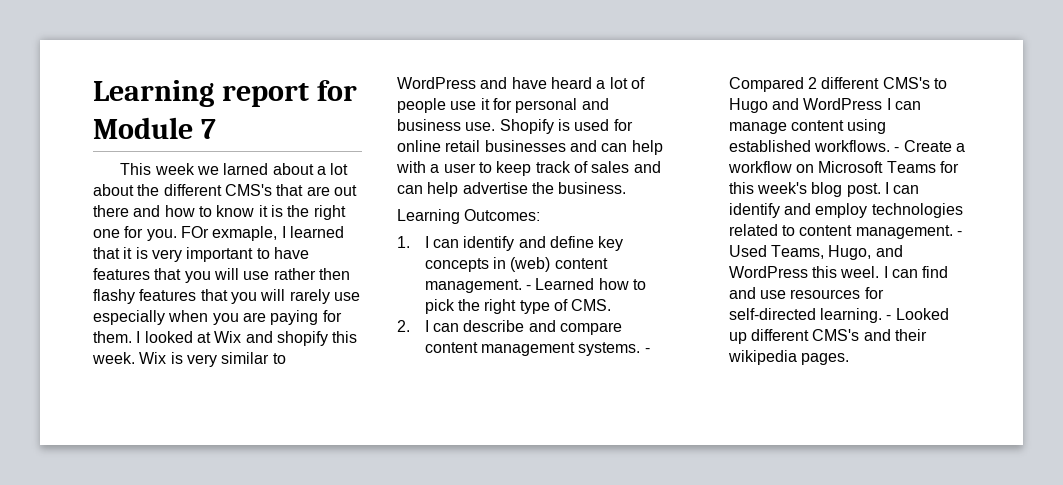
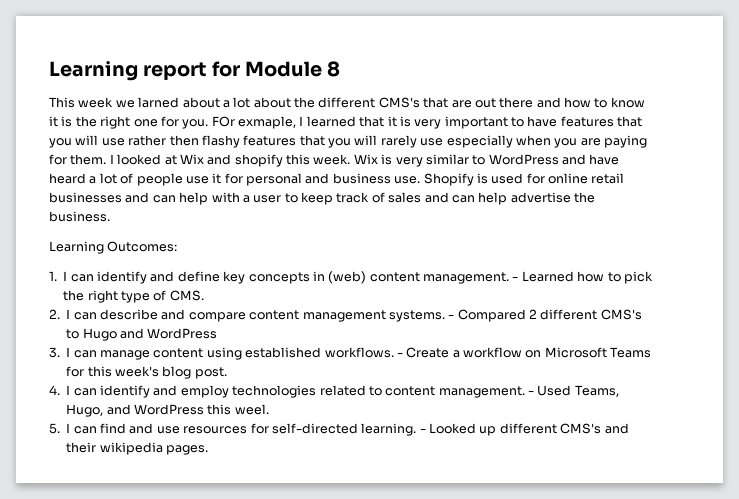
- Learning report for Module 7
+ Learning report for Module 8
- - Compared 2 different CMS's to Hugo and WordPress I can manage content using established workflows.
+ - Compared 2 different CMS's to Hugo and WordPress
+ 3. I can manage content using established workflows.
- - Create a workflow on Microsoft Teams for this week's blog post. I can identify and employ technologies related to content management.
+ - Create a workflow on Microsoft Teams for this week's blog post.
+ 4. I can identify and employ technologies related to content management.
- - Used Teams, Hugo, and WordPress this weel. I can find and use resources for self-directed learning.
+ - Used Teams, Hugo, and WordPress this weel.
+ 5. I can find and use resources for self-directed learning.

